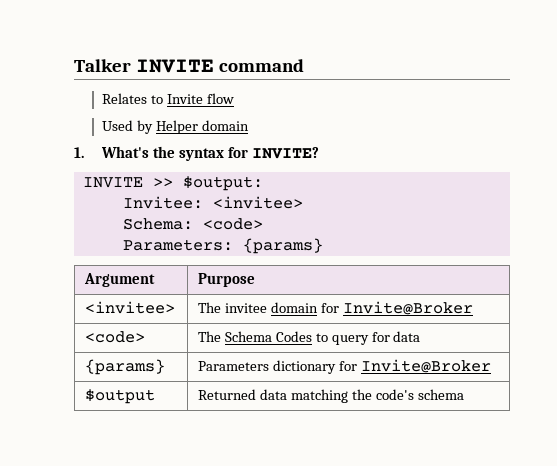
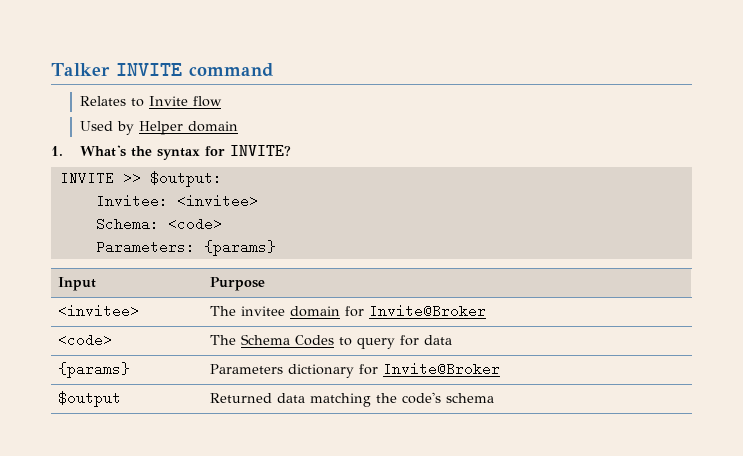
- Argument | Purpose
+ Input | Purpose

